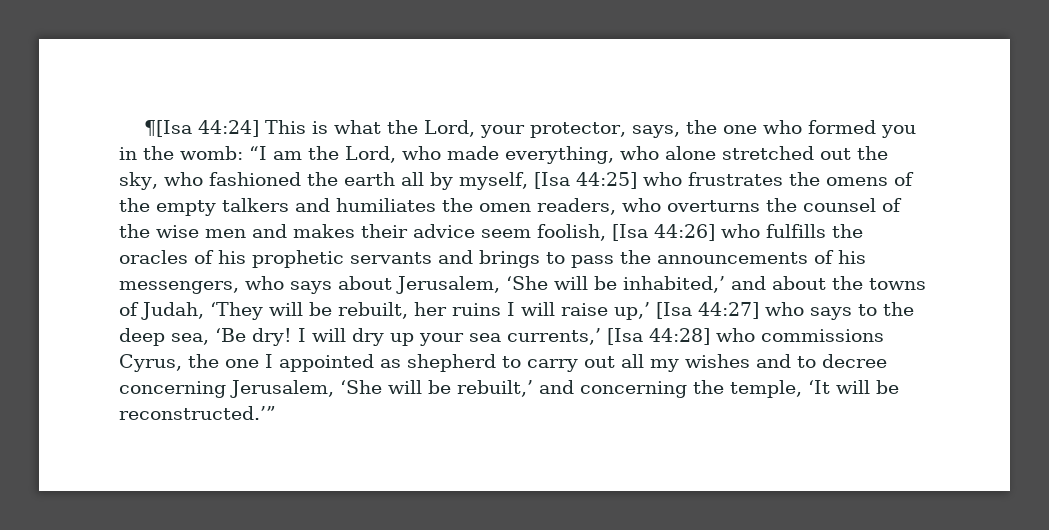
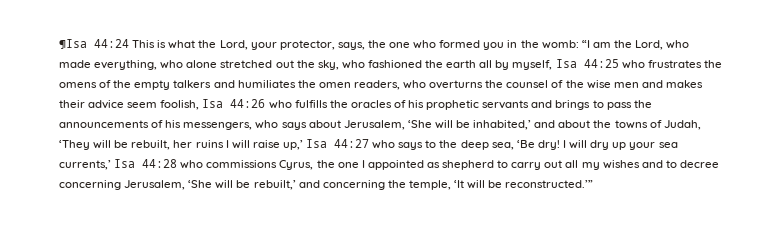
- ¶[Isa 44:24] This is what the Lord, your protector, says, the one who formed you in the womb:
+ ¶Isa 44:24 This is what the Lord, your protector, says, the one who formed you in the womb:
- “I am the Lord, who made everything, who alone stretched out the sky, who fashioned the earth all by myself, [Isa 44:25] who frustrates the omens of the empty talkers and humiliates the omen readers, who overturns the counsel of the wise men and makes their advice seem foolish, [Isa 44:26] who fulfills the oracles of his prophetic servants and brings to pass the announcements of his messengers, who says about Jerusalem, ‘She will be inhabited,’ and about the towns of Judah, ‘They will be rebuilt, her ruins I will raise up,’ [Isa 44:27] who says to the deep sea, ‘Be dry!
+ “I am the Lord, who made everything, who alone stretched out the sky, who fashioned the earth all by myself, Isa 44:25 who frustrates the omens of the empty talkers and humiliates the omen readers, who overturns the counsel of the wise men and makes their advice seem foolish, Isa 44:26 who fulfills the oracles of his prophetic servants and brings to pass the announcements of his messengers, who says about Jerusalem, ‘She will be inhabited,’ and about the towns of Judah, ‘They will be rebuilt, her ruins I will raise up,’ Isa 44:27 who says to the deep sea, ‘Be dry!
- I will dry up your sea currents,’ [Isa 44:28] who commissions Cyrus, the one I appointed as shepherd to carry out all my wishes and to decree concerning Jerusalem, ‘She will be rebuilt,’ and concerning the temple, ‘It will be reconstructed.’”
+ I will dry up your sea currents,’ Isa 44:28 who commissions Cyrus, the one I appointed as shepherd to carry out all my wishes and to decree concerning Jerusalem, ‘She will be rebuilt,’ and concerning the temple, ‘It will be reconstructed.’”

